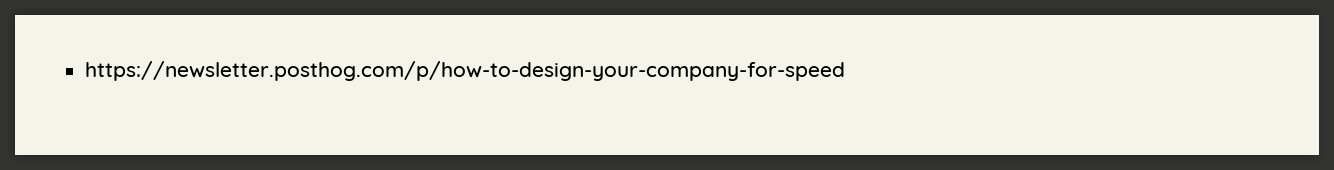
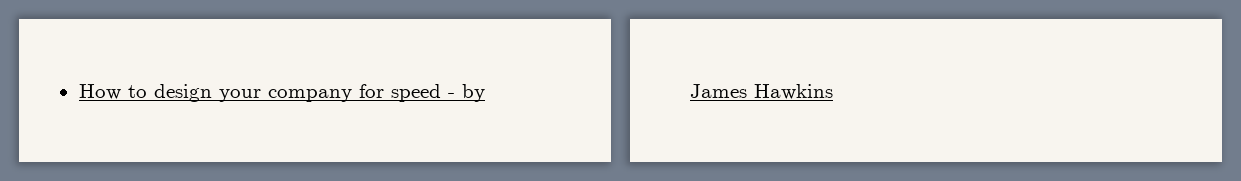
- https://newsletter.posthog.com/p/how-to-design-your-company-for-speed
+ How to design your company for speed - by James Hawkins

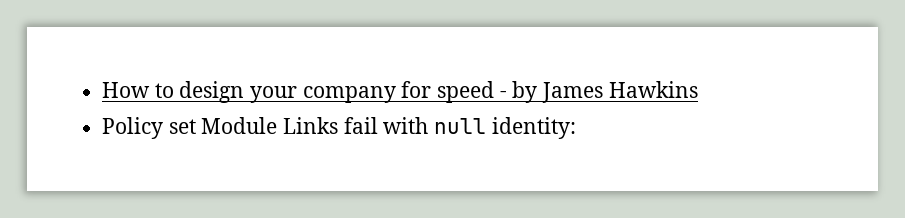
+ Policy set Module Links fail with null identity:

